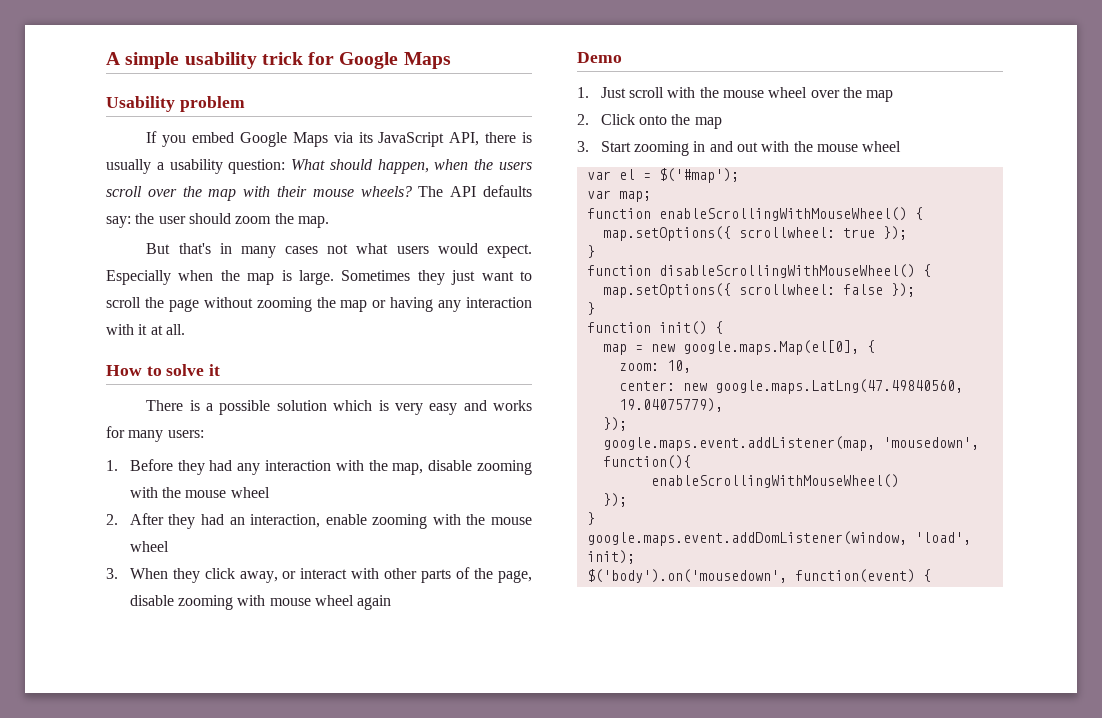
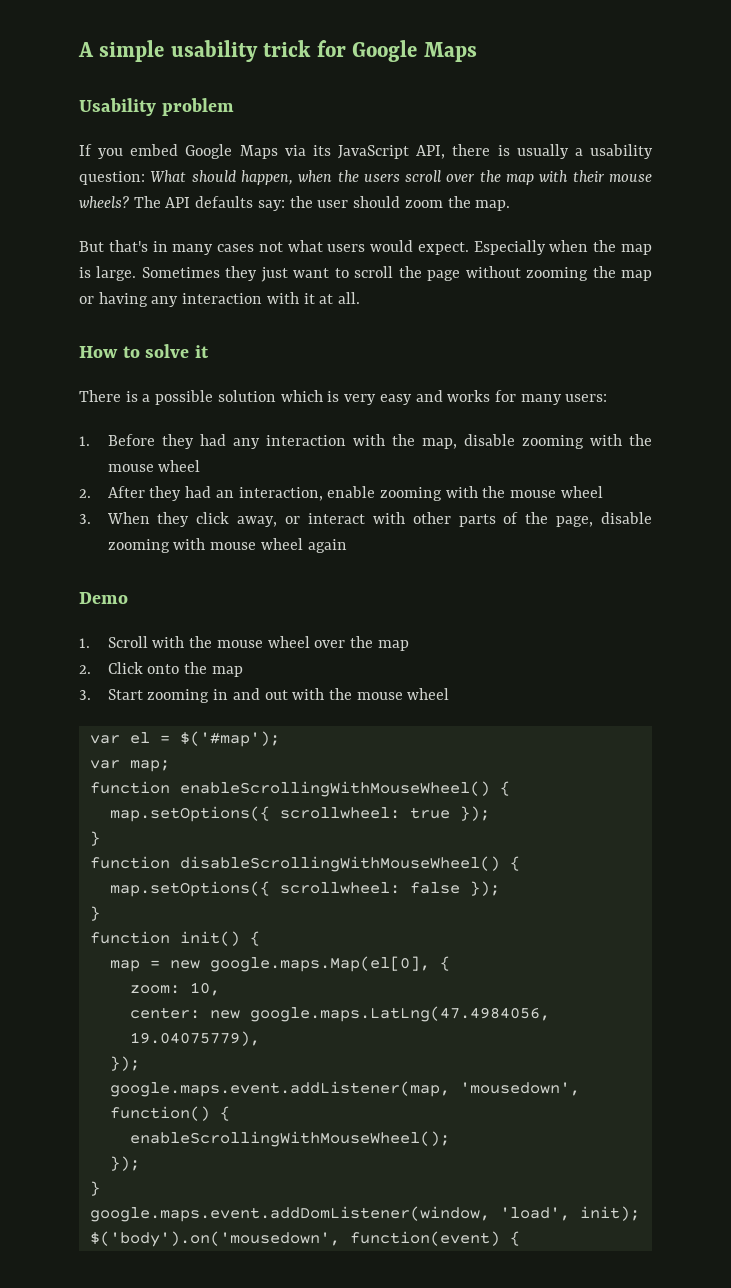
- 1. Just scroll with the mouse wheel over the map
+ 1. Scroll with the mouse wheel over the map
- center: new google.maps.LatLng(47.49840560, 19.04075779),
+ center: new google.maps.LatLng(47.4984056, 19.04075779),
- google.maps.event.addListener(map, 'mousedown', function(){
- enableScrollingWithMouseWheel()
+ google.maps.event.addListener(map, 'mousedown', function() {
+ enableScrollingWithMouseWheel();

